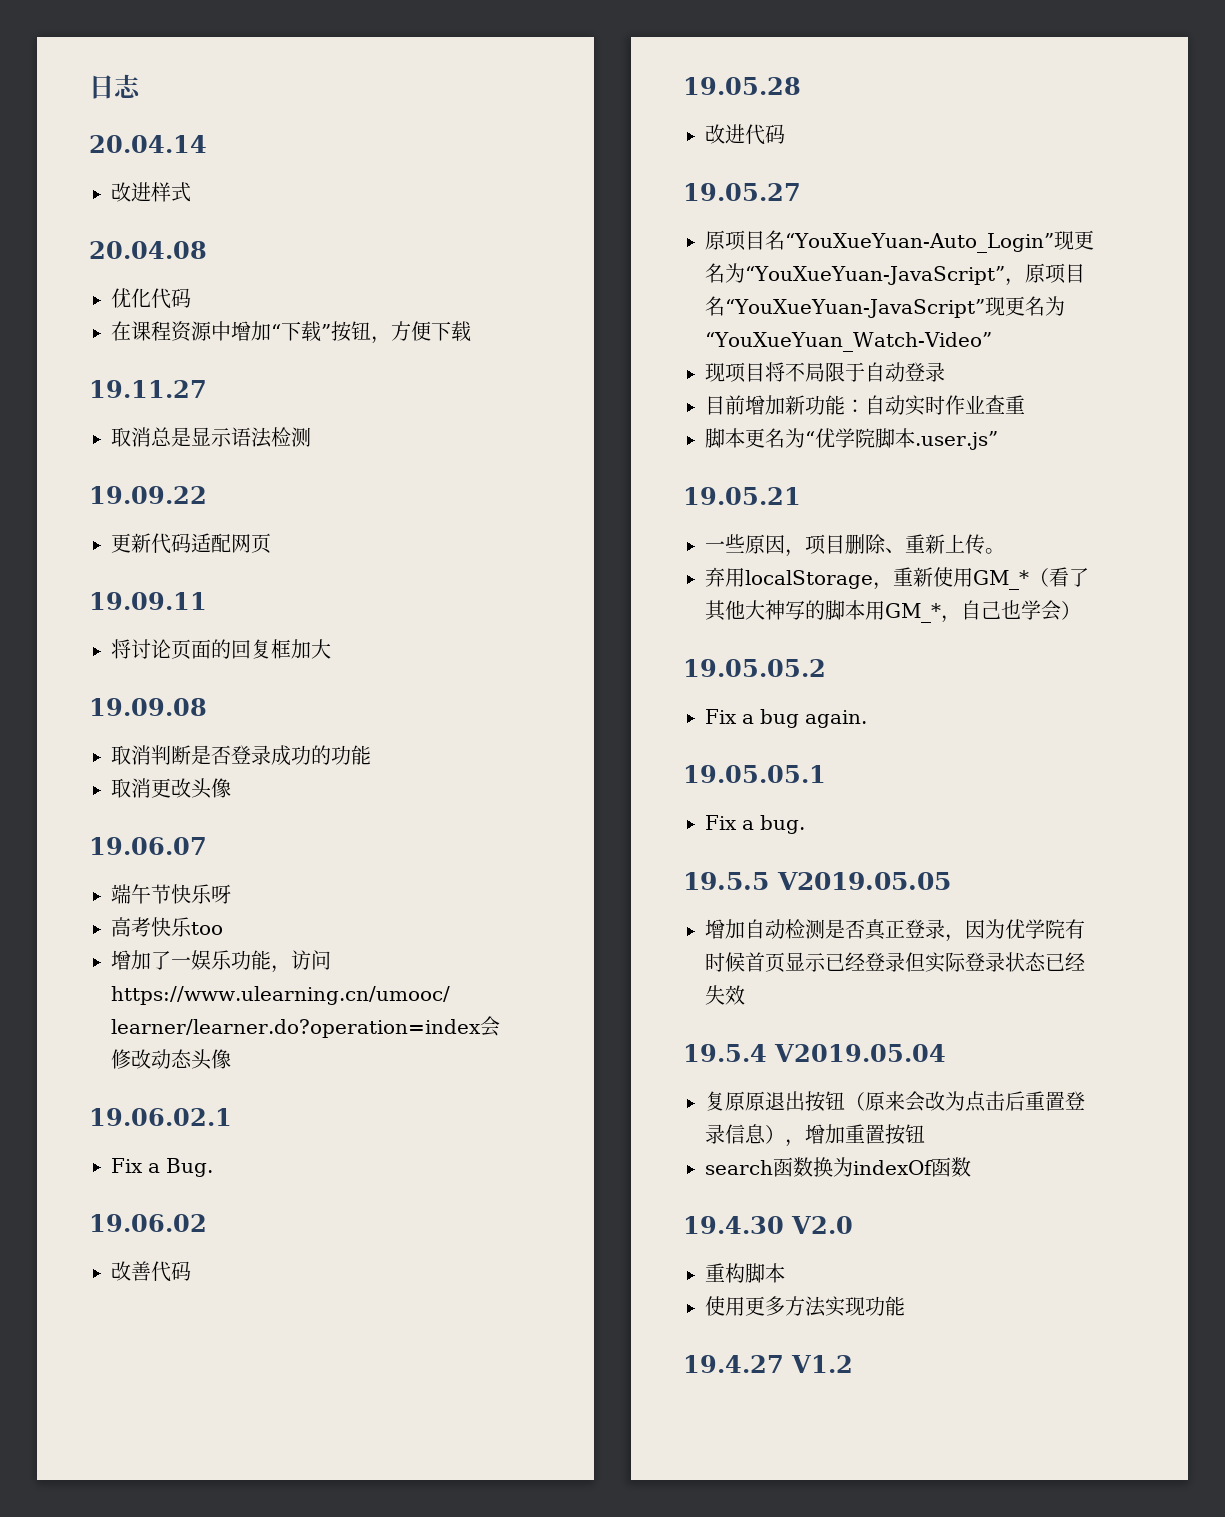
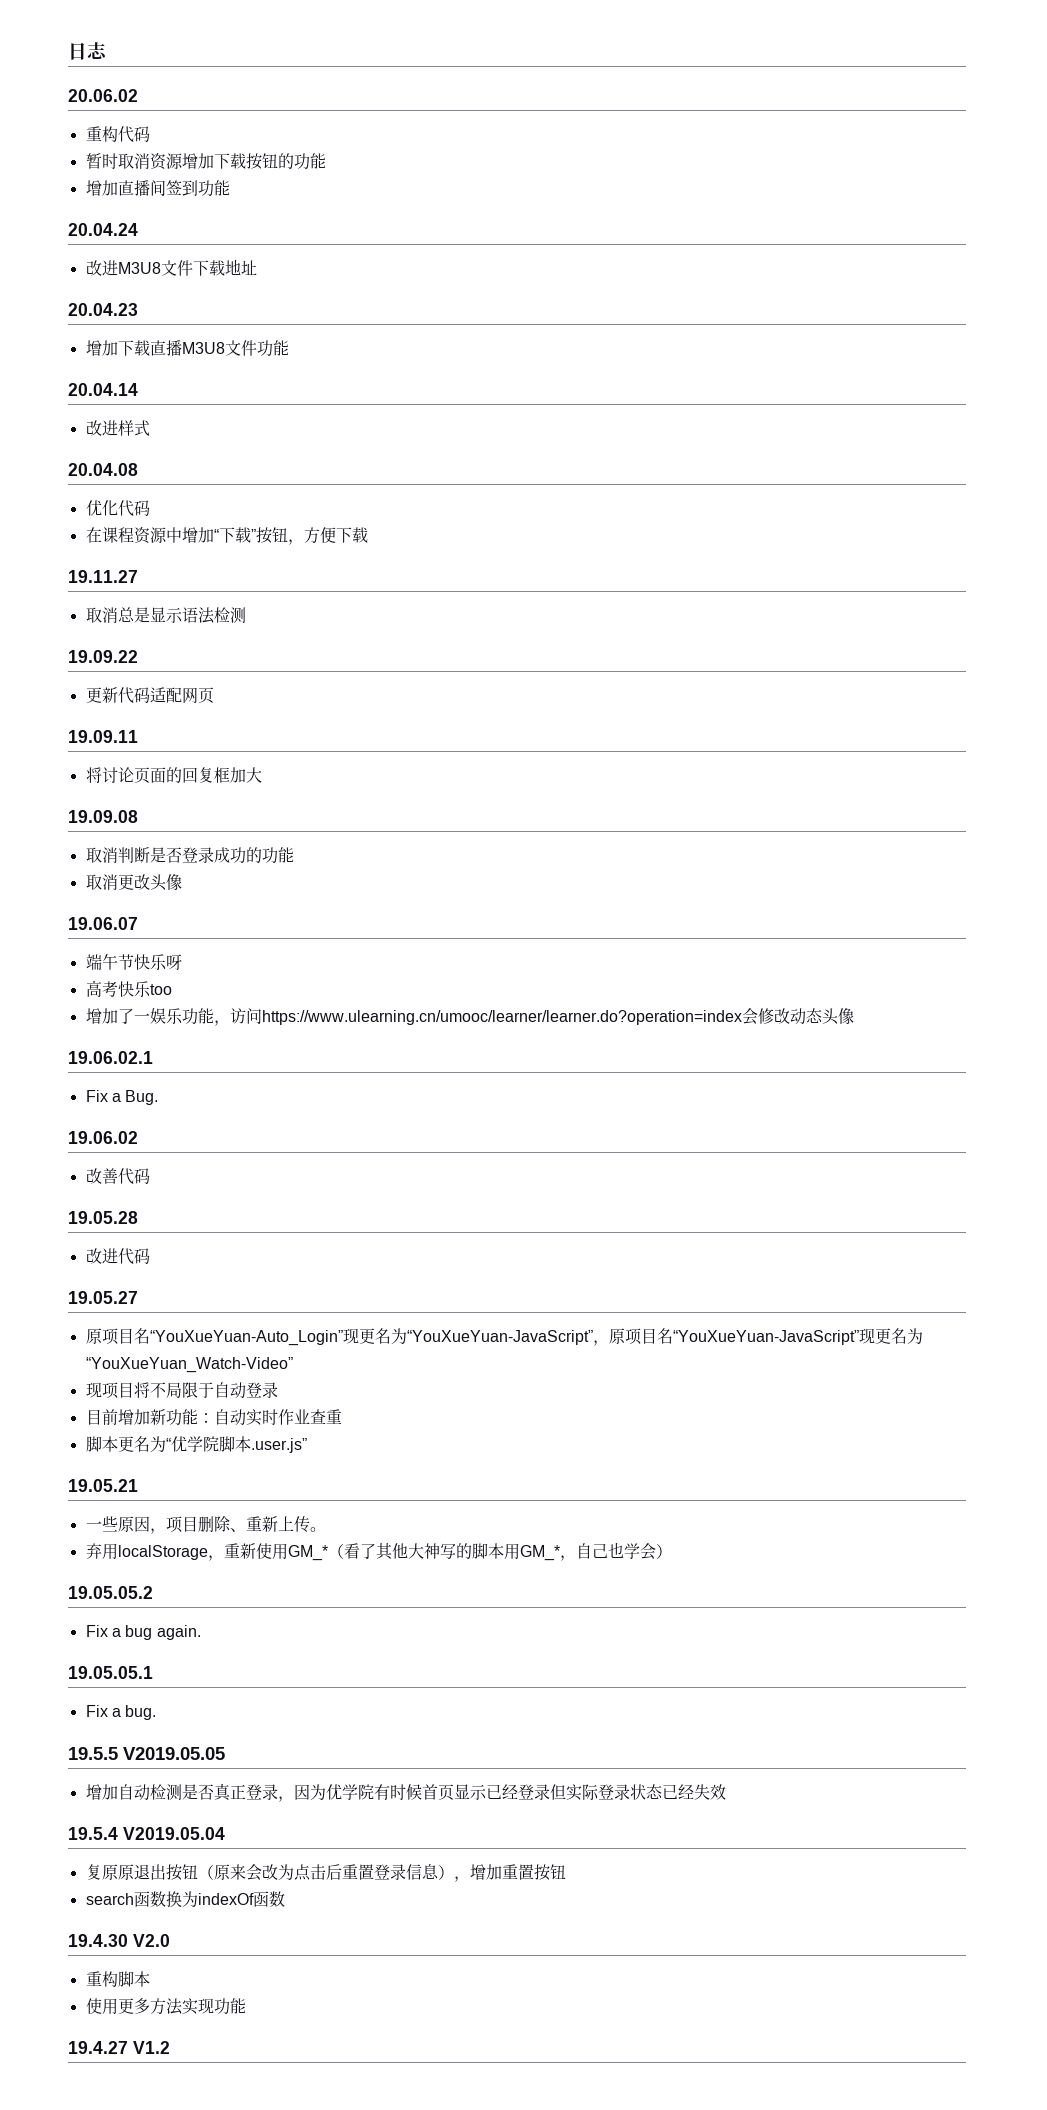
+ 20.06.02
+ 重构代码
+ 暂时取消资源增加下载按钮的功能
+ 增加直播间签到功能
+ 20.04.24
+ 改进M3U8文件下载地址
+ 20.04.23
+ 增加下载直播M3U8文件功能

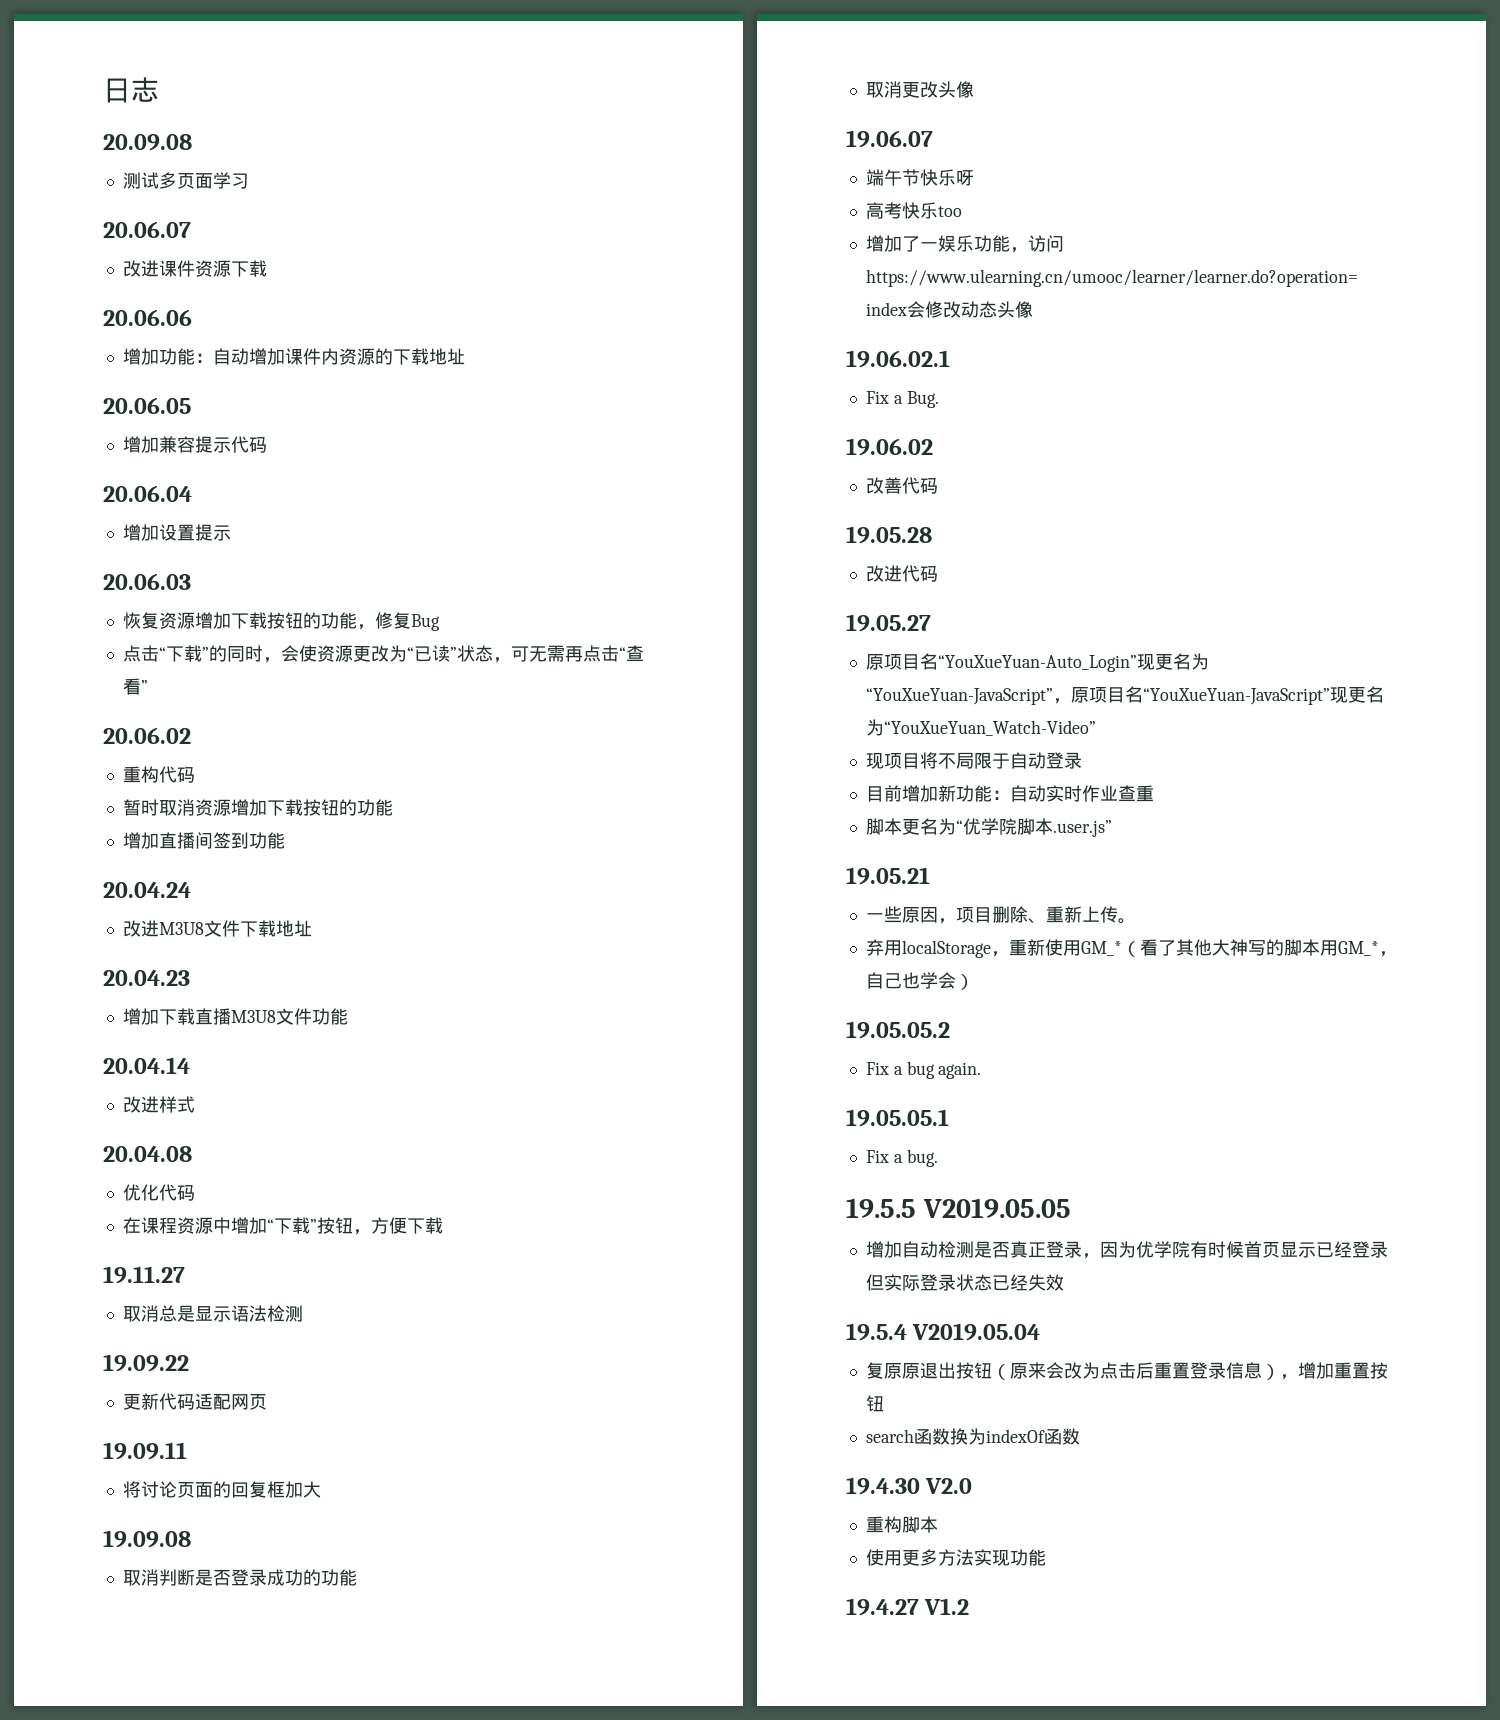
+ 20.09.08
+ 测试多页面学习
+ 20.06.07
+ 改进课件资源下载
+ 20.06.06
+ 增加功能：自动增加课件内资源的下载地址
+ 20.06.05
+ 增加兼容提示代码
+ 20.06.04
+ 增加设置提示
+ 20.06.03
+ 恢复资源增加下载按钮的功能，修复Bug
+ 点击“下载”的同时，会使资源更改为“已读”状态，可无需再点击“查看”

